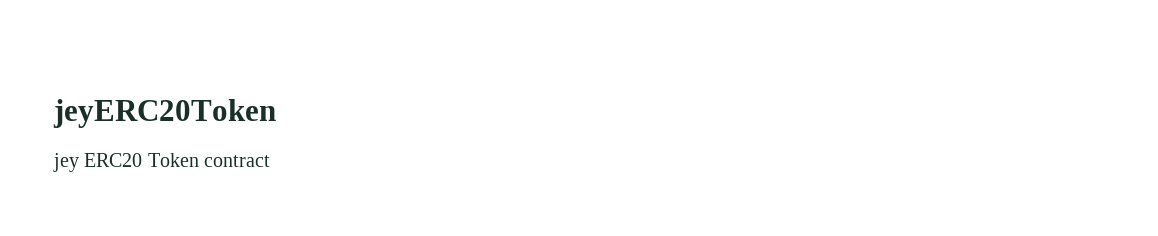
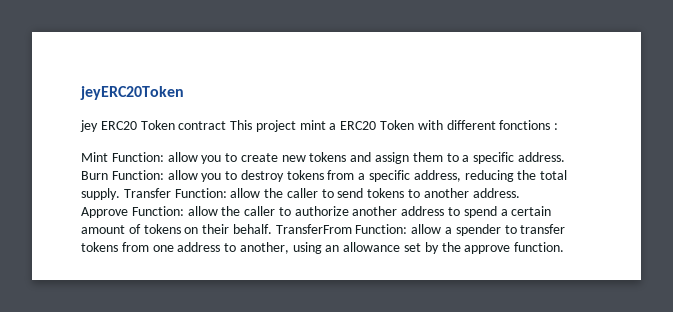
- jey ERC20 Token contract
+ jey ERC20 Token contract This project mint a ERC20 Token with different fonctions :
+ Mint Function: allow you to create new tokens and assign them to a specific address. Burn Function: allow you to destroy tokens from a specific address, reducing the total supply. Transfer Function: allow the caller to send tokens to another address. Approve Function: allow the caller to authorize another address to spend a certain amount of tokens on their behalf. TransferFrom Function: allow a spender to transfer tokens from one address to another, using an allowance set by the approve function.

